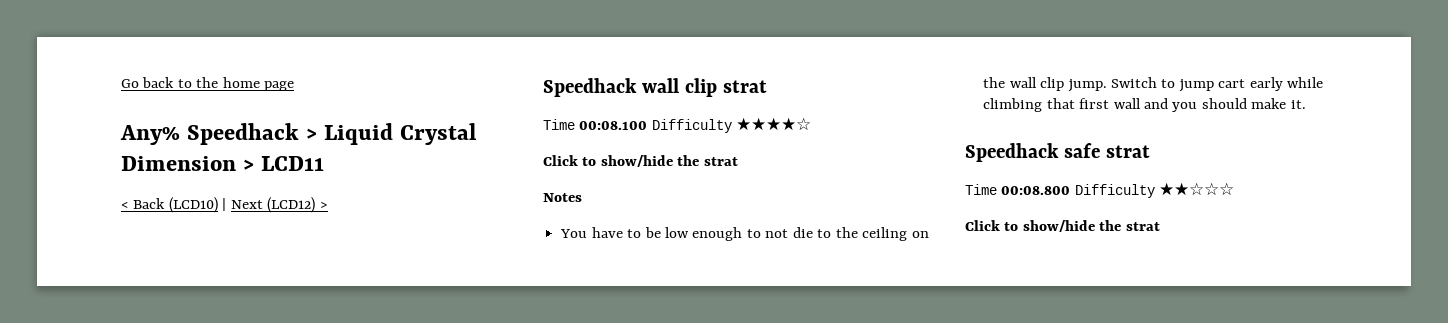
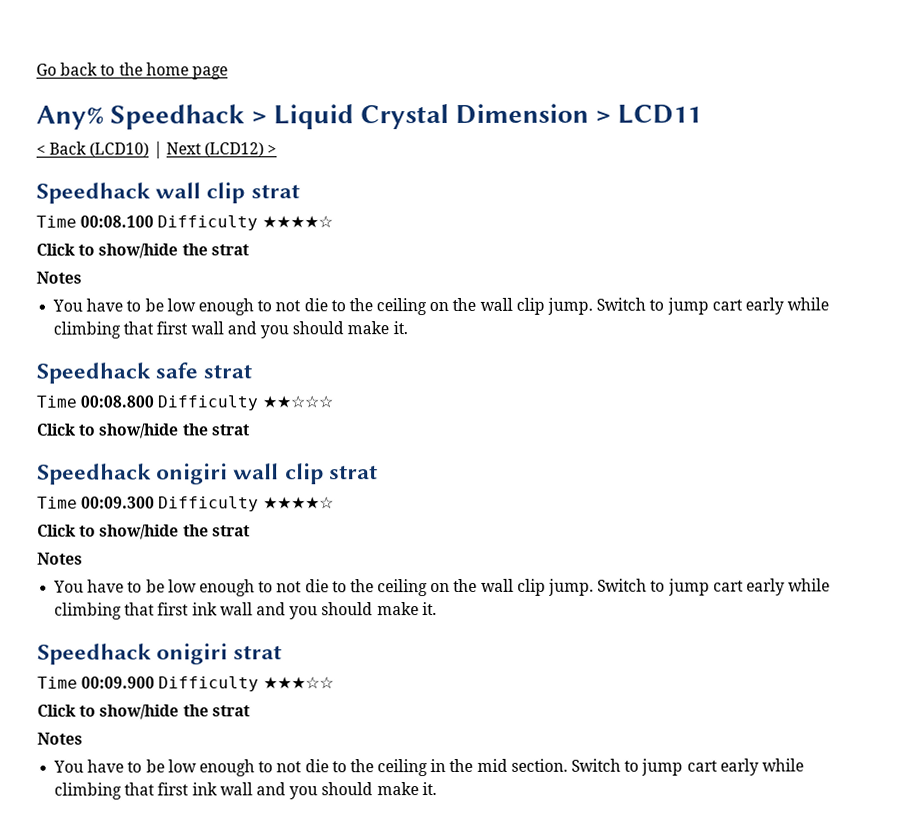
+ Speedhack onigiri wall clip strat
+ Time 00:09.300 Difficulty ★★★★☆
+ Click to show/hide the strat
+ Notes
+ You have to be low enough to not die to the ceiling on the wall clip jump. Switch to jump cart early while climbing that first ink wall and you should make it.
+ Speedhack onigiri strat
+ Time 00:09.900 Difficulty ★★★☆☆
+ Click to show/hide the strat
+ Notes
+ You have to be low enough to not die to the ceiling in the mid section. Switch to jump cart early while climbing that first ink wall and you should make it.

